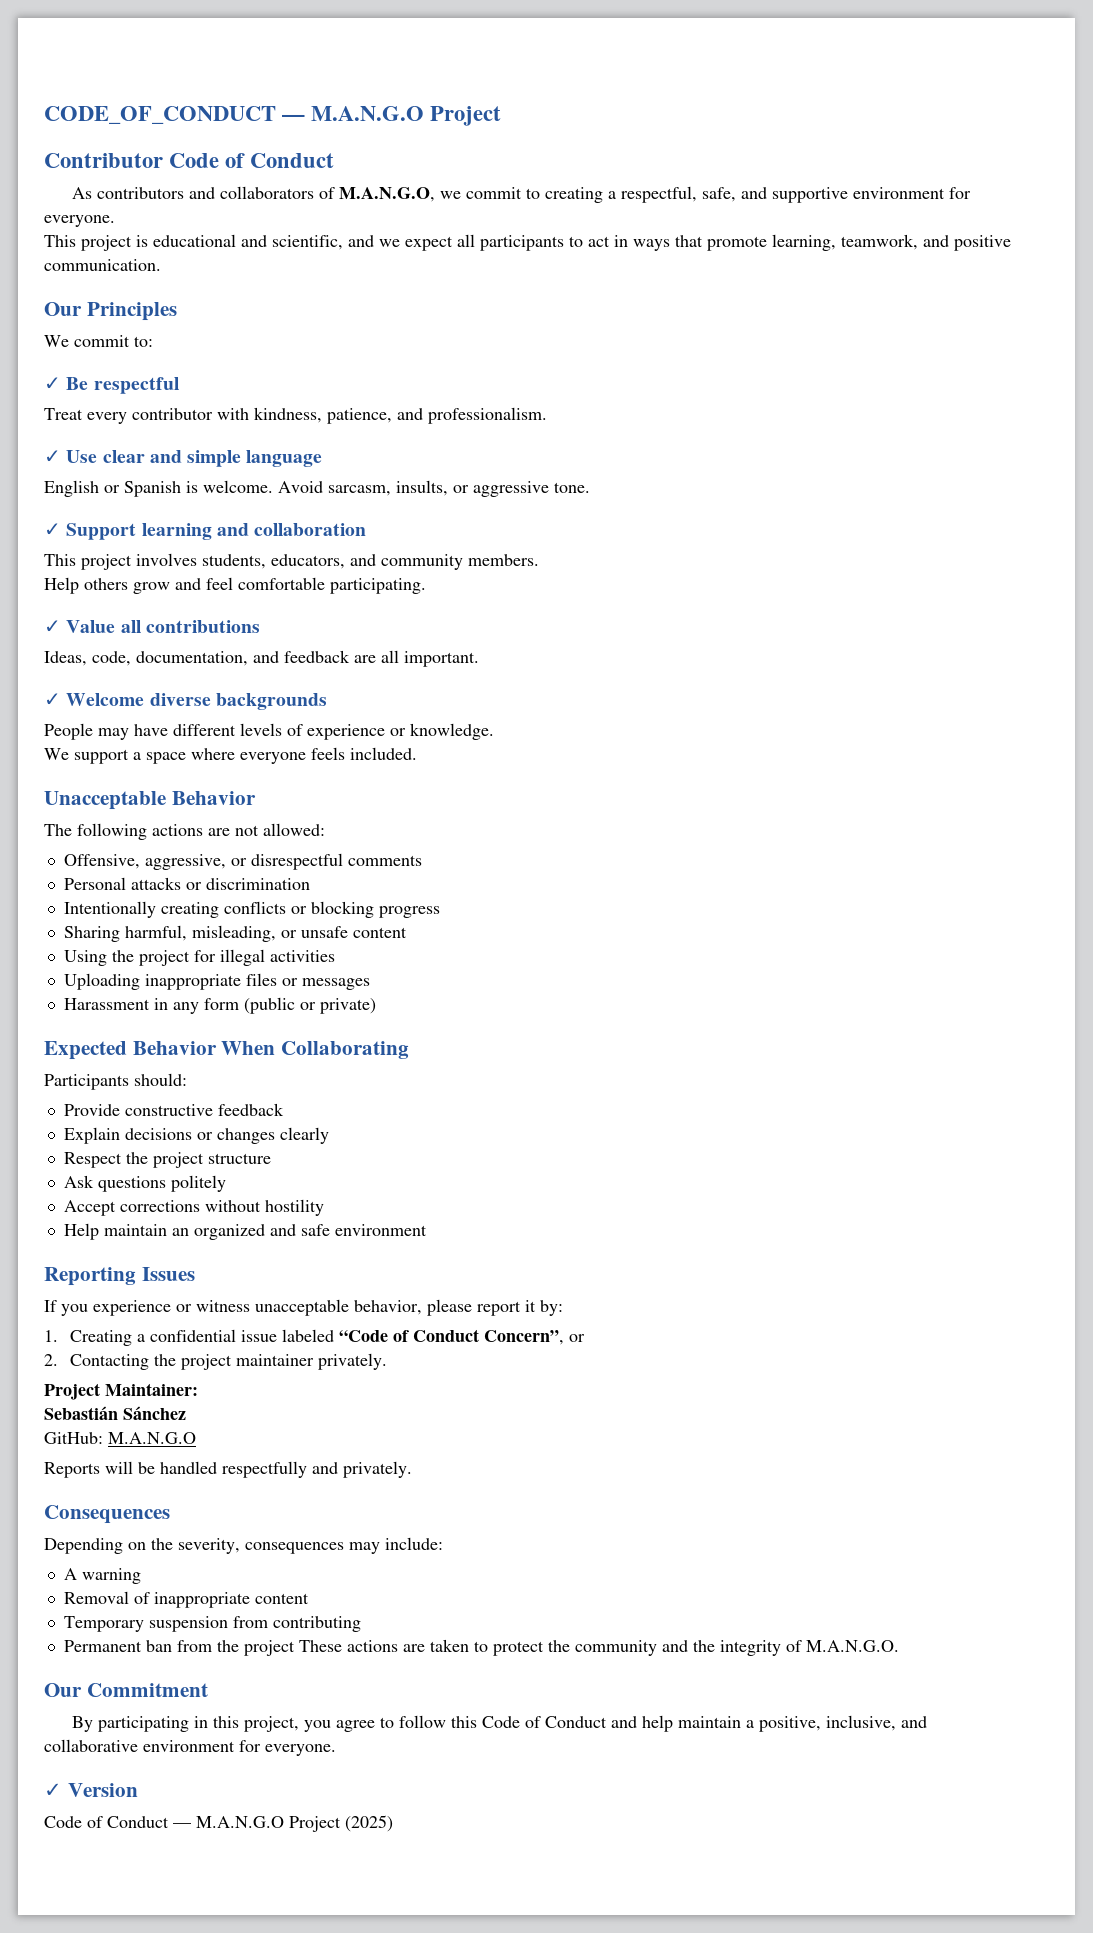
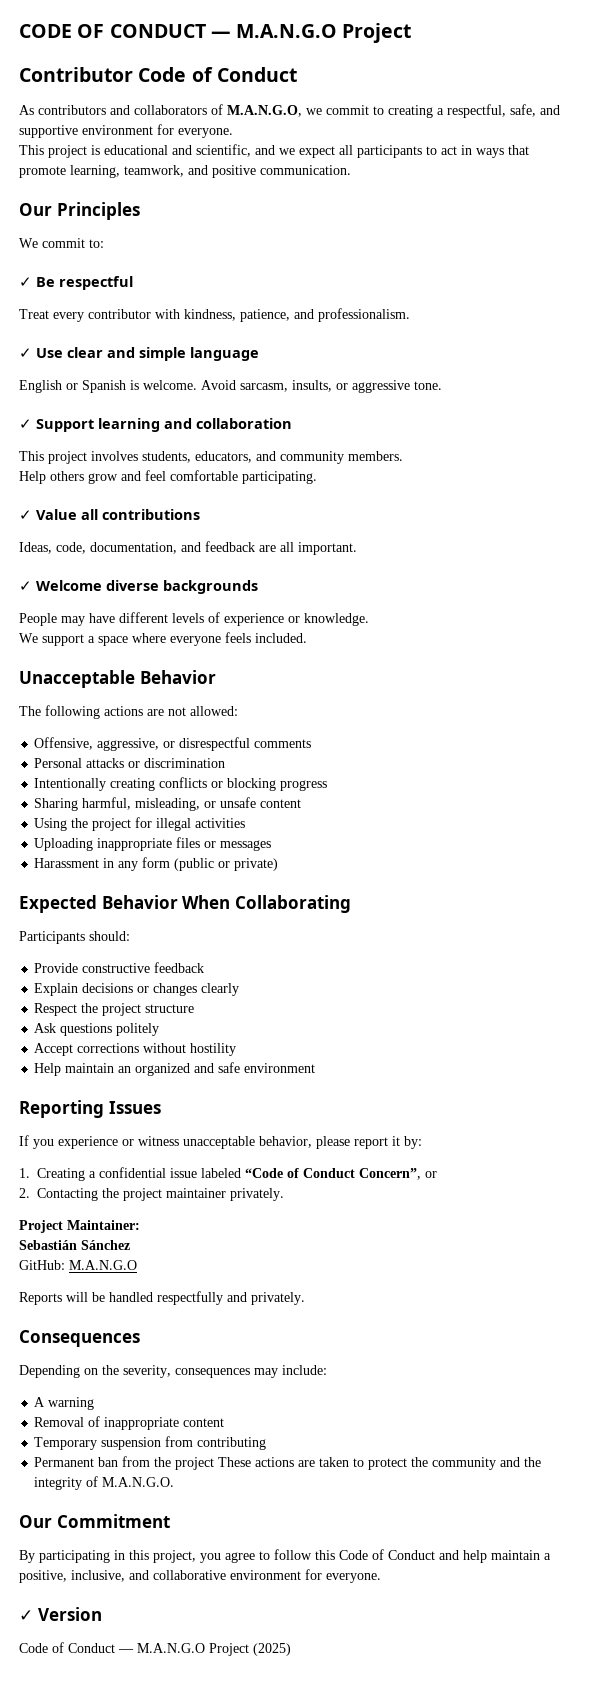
- CODE_OF_CONDUCT — M.A.N.G.O Project
+ CODE OF CONDUCT — M.A.N.G.O Project

